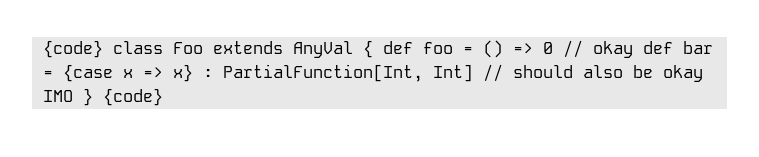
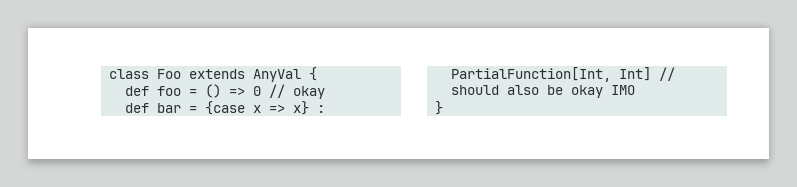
- {code} class Foo extends AnyVal { def foo = () => 0 // okay def bar = {case x => x} : PartialFunction[Int, Int] // should also be okay IMO } {code}
+ class Foo extends AnyVal {
+ def foo = () => 0 // okay
+ def bar = {case x => x} : PartialFunction[Int, Int] // should also be okay IMO
+ }

